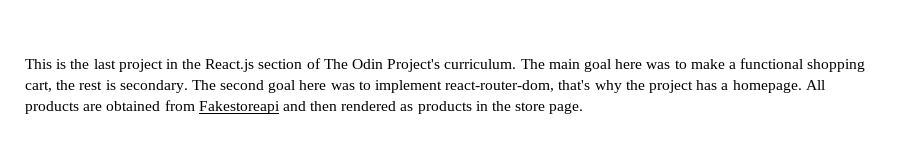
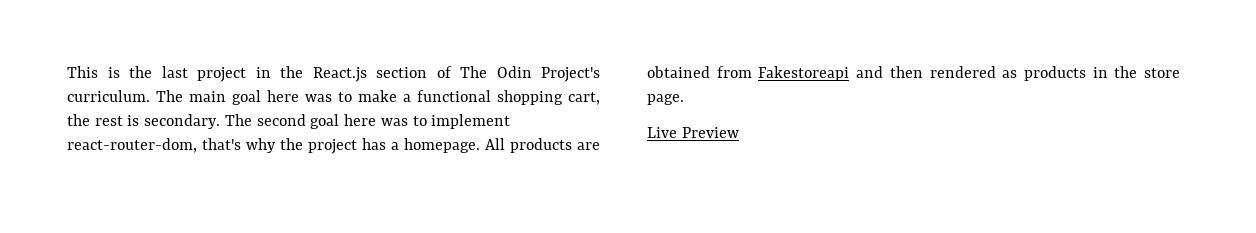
+ Live Preview

